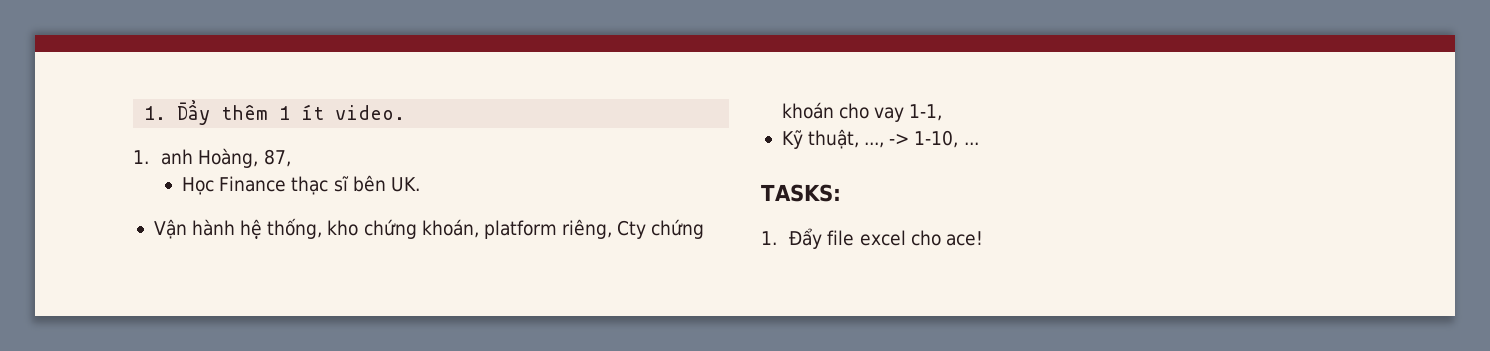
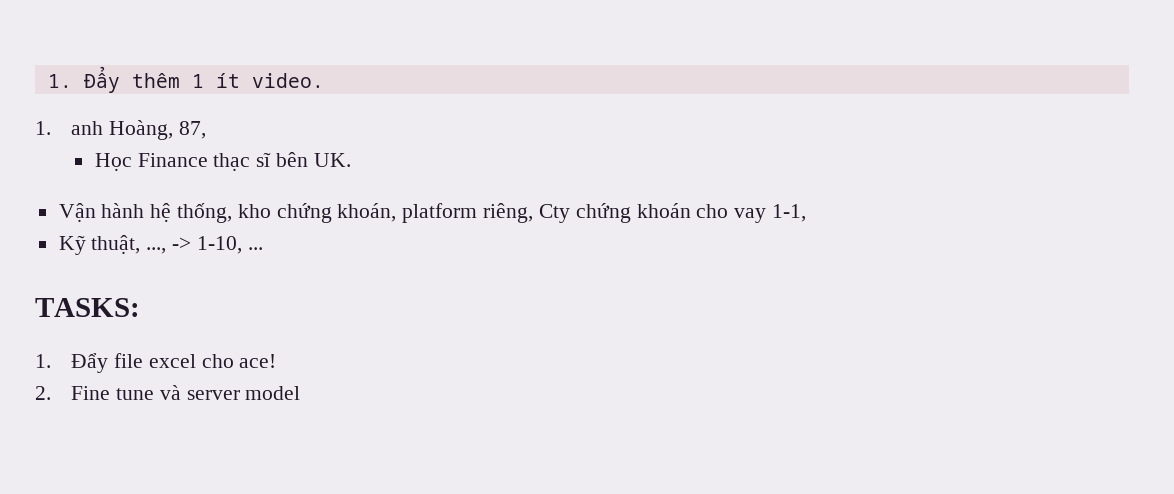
+ 2. Fine tune và server model

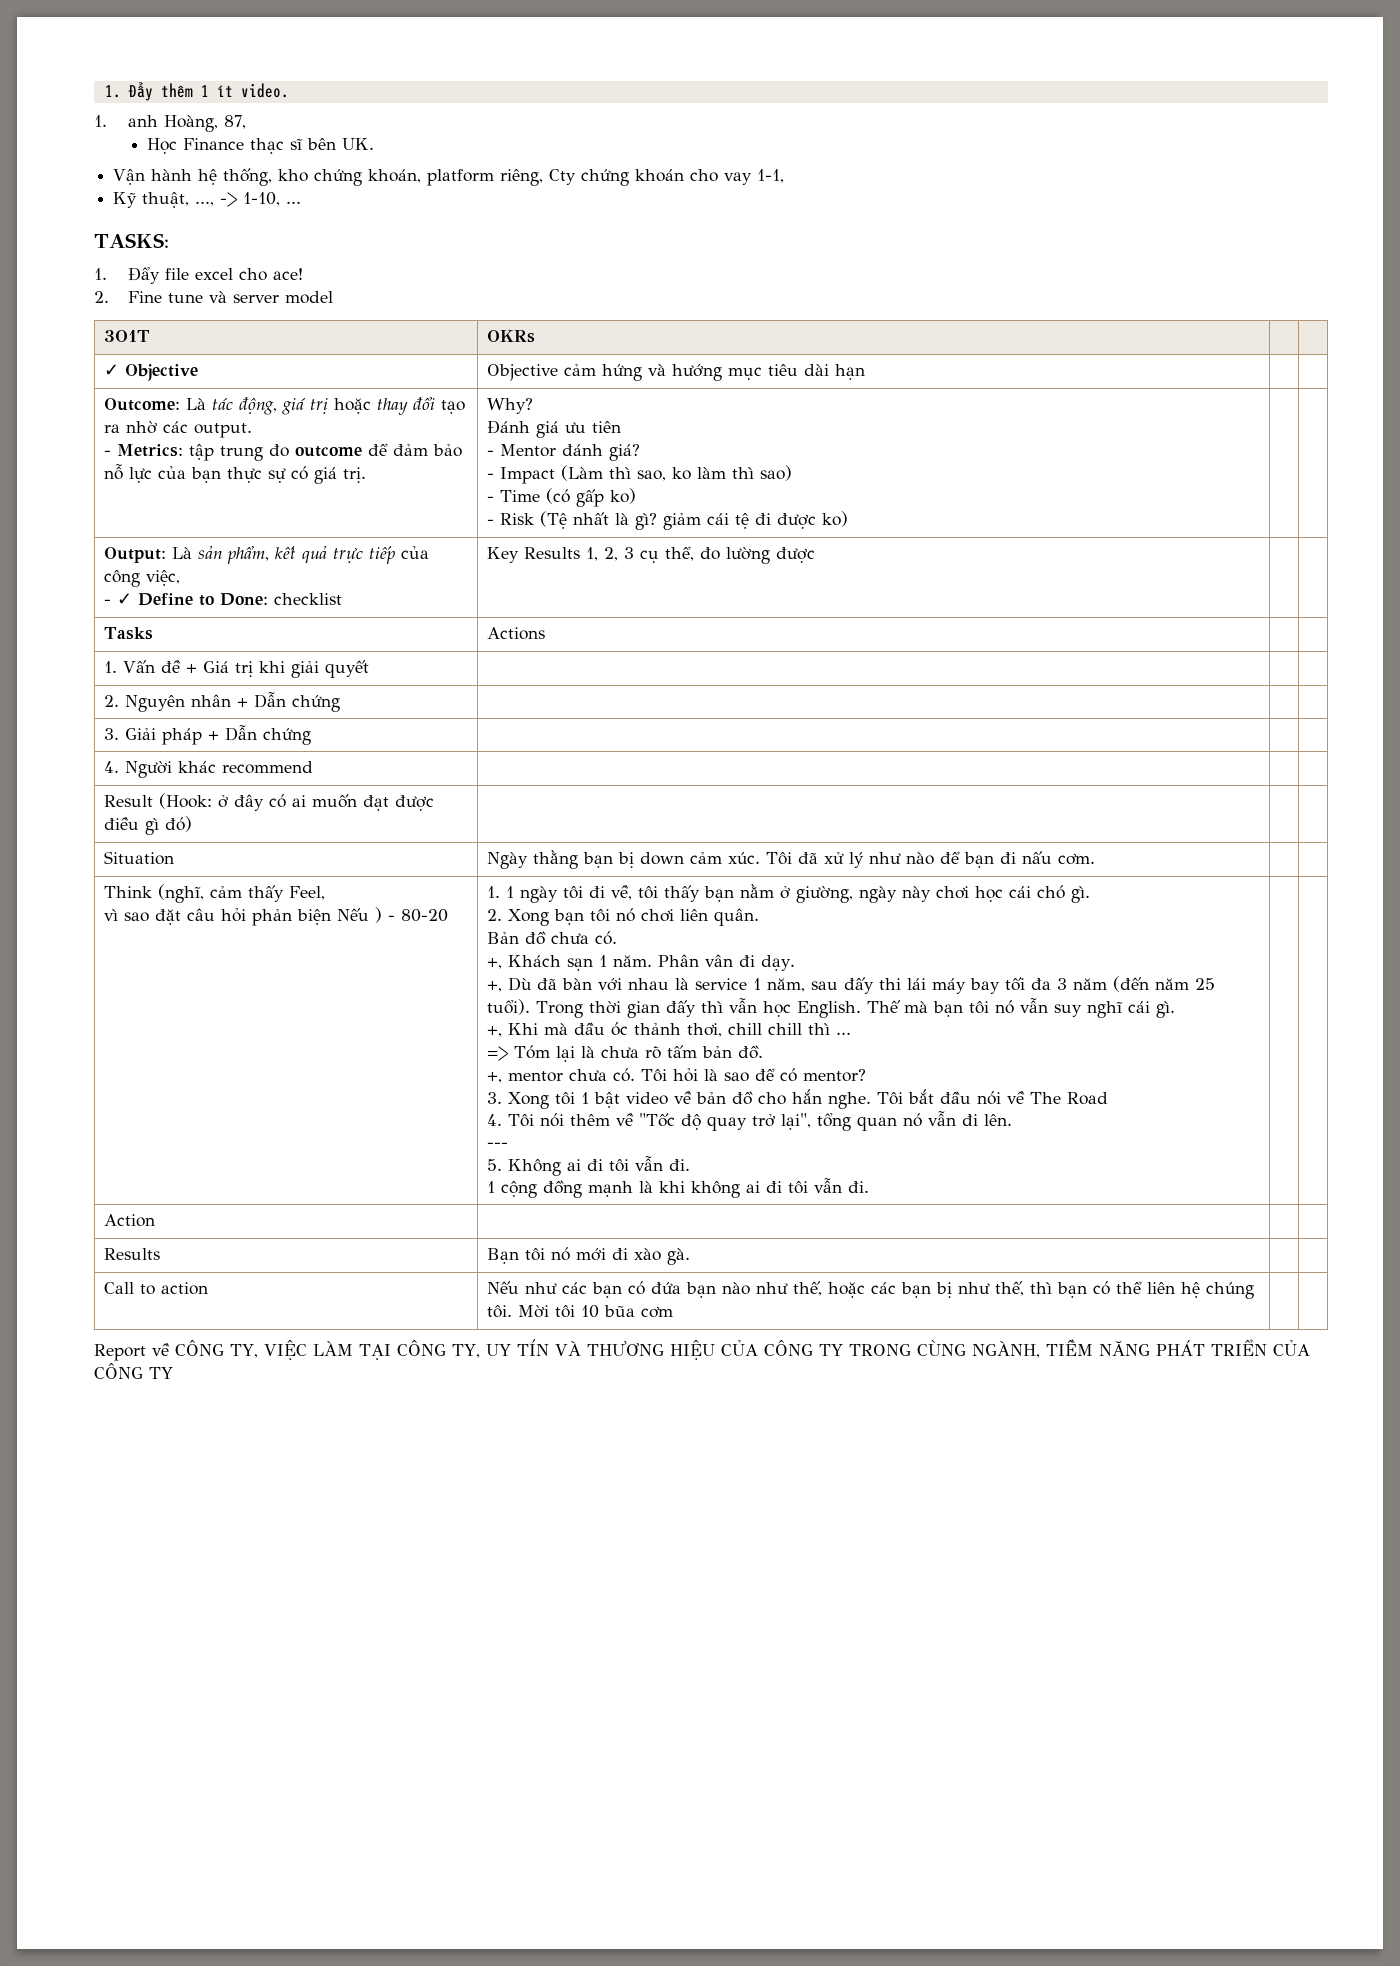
+ 3O1T | OKRs | |
+ ✓ Objective | Objective cảm hứng và hướng mục tiêu dài hạn | |
+ Outcome: Là tác động, giá trị hoặc thay đổi tạo ra nhờ các output.
+ - Metrics: tập trung đo outcome để đảm bảo nỗ lực của bạn thực sự có giá trị. | Why?
+ Đánh giá ưu tiên
+ - Mentor đánh giá?
+ - Impact (Làm thì sao, ko làm thì sao)
+ - Time (có gấp ko)
+ - Risk (Tệ nhất là gì? giảm cái tệ đi được ko) | |
+ Output: Là sản phẩm, kết quả trực tiếp của công việc,
+ - ✓ Define to Done: checklist | Key Results 1, 2, 3 cụ thể, đo lường được | |
+ Tasks | Actions | |
+ 1. Vấn đề + Giá trị khi giải quyết | | |
+ 2. Nguyên nhân + Dẫn chứng | | |
+ 3. Giải pháp + Dẫn chứng | | |
+ 4. Người khác recommend | | |
+ Result (Hook: ở đây có ai muốn đạt được điều gì đó) | | |
+ Situation | Ngày thằng bạn bị down cảm xúc. Tôi đã xử lý như nào để bạn đi nấu cơm. | |
+ Think (nghĩ, cảm thấy Feel,
+ vì sao đặt câu hỏi phản biện Nếu ) - 80-20 | 1. 1 ngày tôi đi về, tôi thấy bạn nằm ở giường, ngày này chơi học cái chó gì.
+ 2. Xong bạn tôi nó chơi liên quân.
+ Bản đồ chưa có.
+ +, Khách sạn 1 năm. Phân vân đi dạy.
+ +, Dù đã bàn với nhau là service 1 năm, sau đấy thi lái máy bay tối đa 3 năm (đến năm 25 tuổi). Trong thời gian đấy thì vẫn học English. Thế mà bạn tôi nó vẫn suy nghĩ cái gì.
+ +, Khi mà đầu óc thảnh thơi, chill chill thì ...
+ => Tóm lại là chưa rõ tấm bản đồ.
+ +, mentor chưa có. Tôi hỏi là sao để có mentor?
+ 3. Xong tôi 1 bật video về bản đồ cho hắn nghe. Tôi bắt đầu nói về The Road
+ 4. Tôi nói thêm về "Tốc độ quay trở lại", tổng quan nó vẫn đi lên.
+ ---
+ 5. Không ai đi tôi vẫn đi.
+ 1 cộng đồng mạnh là khi không ai đi tôi vẫn đi. | |
+ Action | | |
+ Results | Bạn tôi nó mới đi xào gà. | |
+ Call to action | Nếu như các bạn có đứa bạn nào như thế, hoặc các bạn bị như thế, thì bạn có thể liên hệ chúng tôi. Mời tôi 10 bũa cơm | |
+ Report về CÔNG TY, VIỆC LÀM TẠI CÔNG TY, UY TÍN VÀ THƯƠNG HIỆU CỦA CÔNG TY TRONG CÙNG NGÀNH, TIỀM NĂNG PHÁT TRIỂN CỦA CÔNG TY

